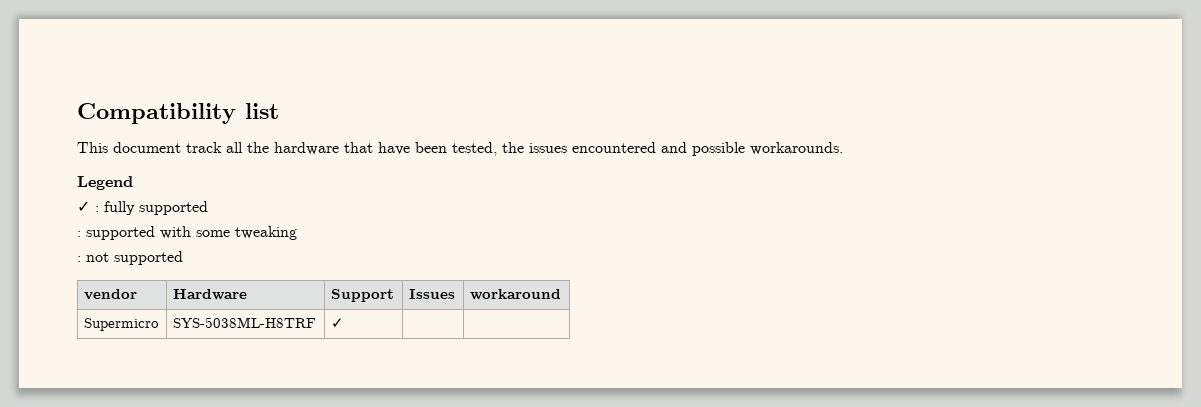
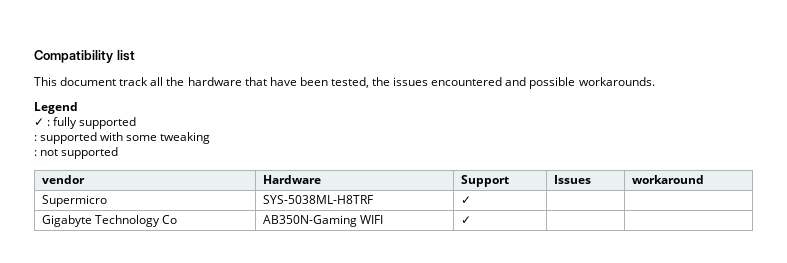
+ Gigabyte Technology Co | AB350N-Gaming WIFI | ✓ | |

